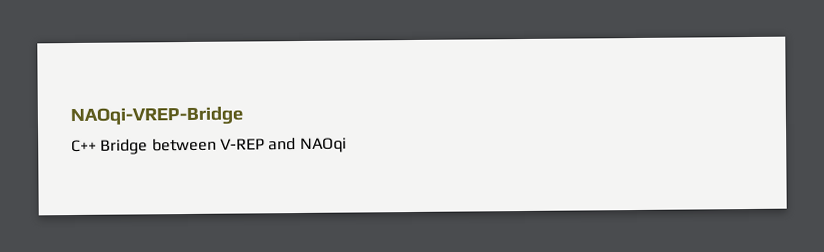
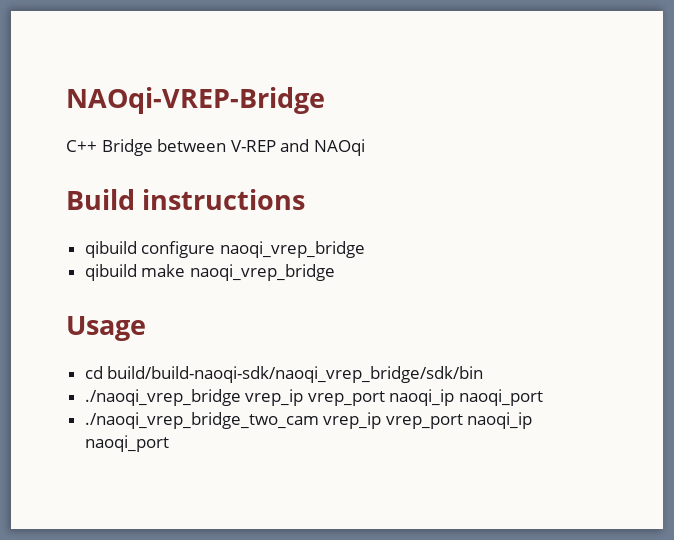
+ Build instructions
+ qibuild configure naoqi_vrep_bridge
+ qibuild make naoqi_vrep_bridge
+ Usage
+ cd build/build-naoqi-sdk/naoqi_vrep_bridge/sdk/bin
+ ./naoqi_vrep_bridge vrep_ip vrep_port naoqi_ip naoqi_port
+ ./naoqi_vrep_bridge_two_cam vrep_ip vrep_port naoqi_ip naoqi_port

